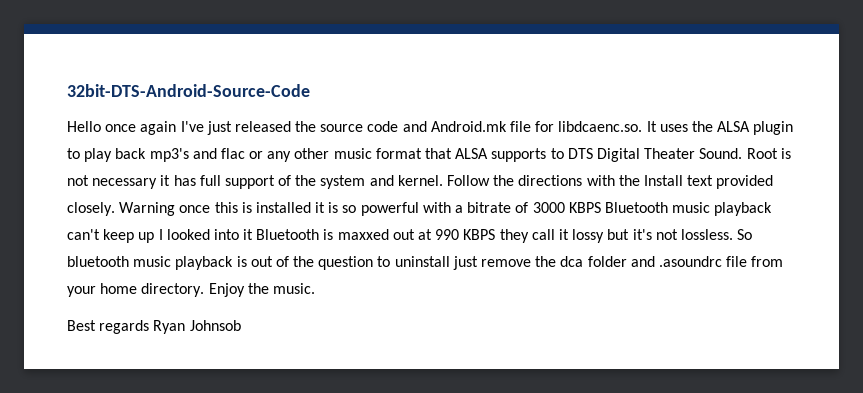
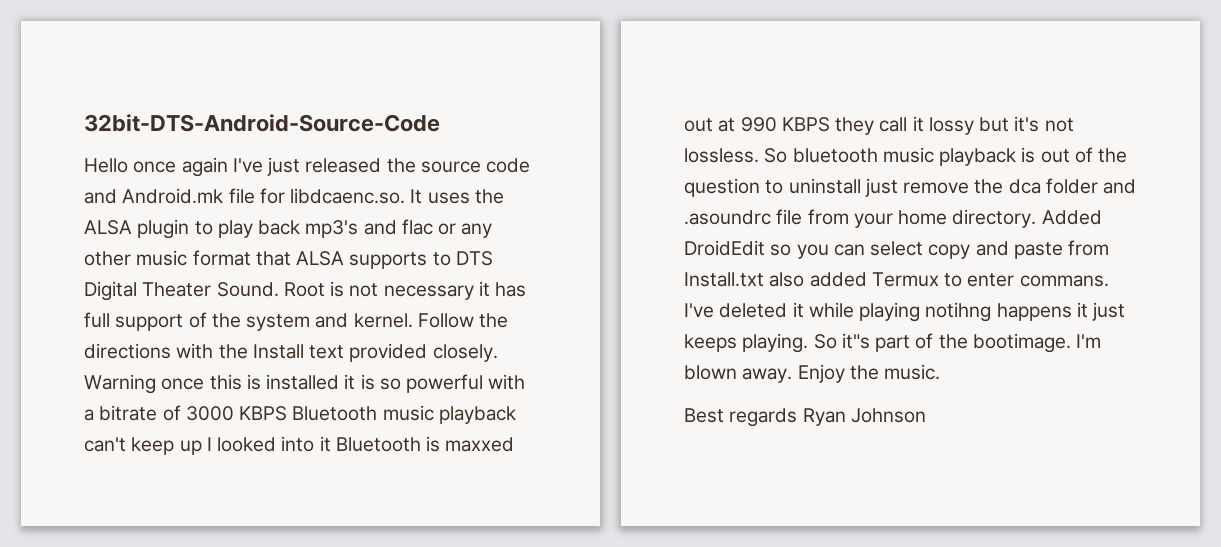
+ Added DroidEdit so you can select copy and paste from Install.txt also added Termux to enter commans. I've deleted it while playing notihng happens it just keeps playing. So it"s part of the bootimage. I'm blown away.
- Best regards Ryan Johnsob
+ Best regards Ryan Johnson

